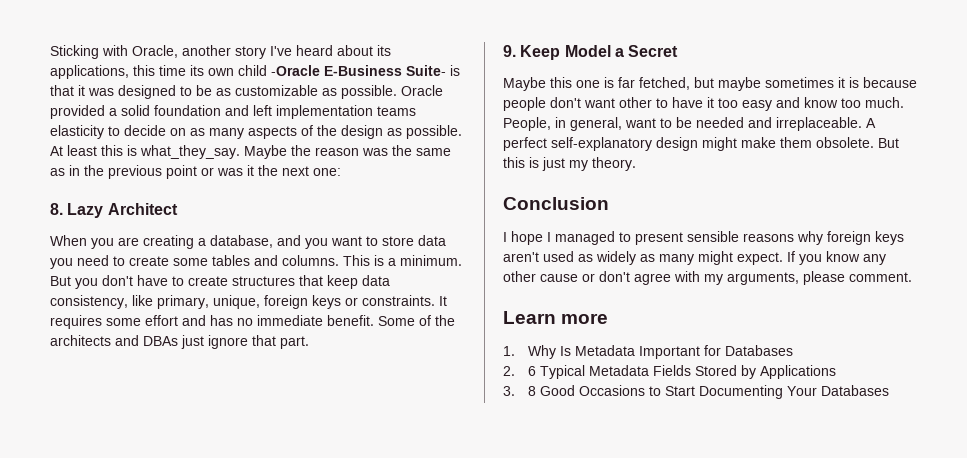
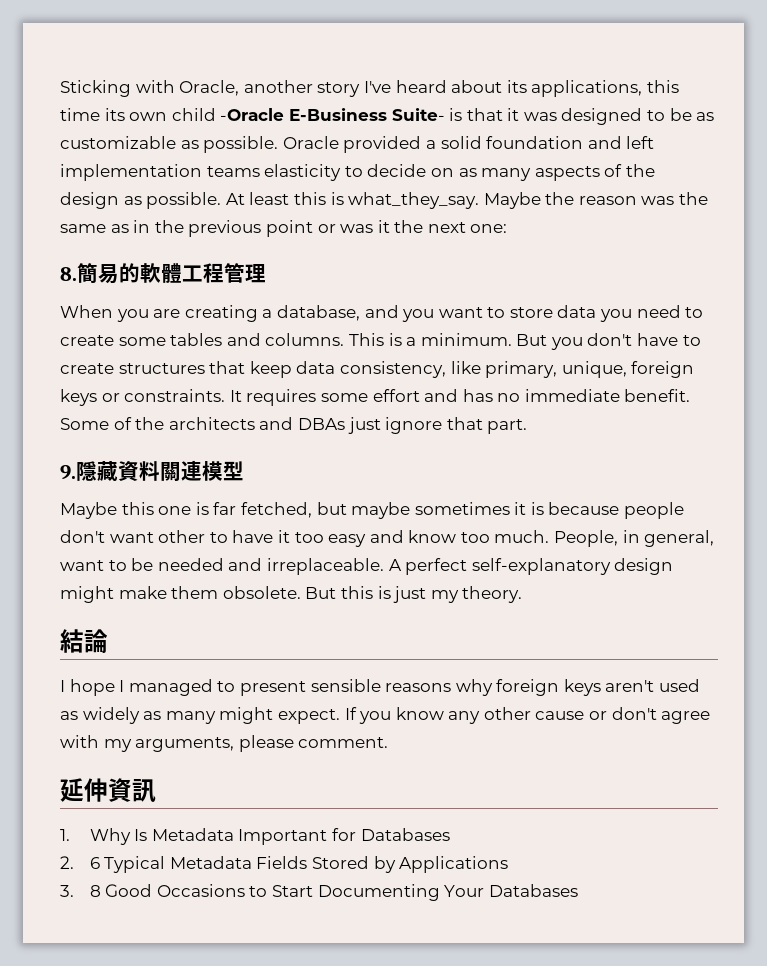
- 8. Lazy Architect
+ 8.簡易的軟體工程管理
- 9. Keep Model a Secret
+ 9.隱藏資料關連模型
- Conclusion
+ 結論
- Learn more
+ 延伸資訊

